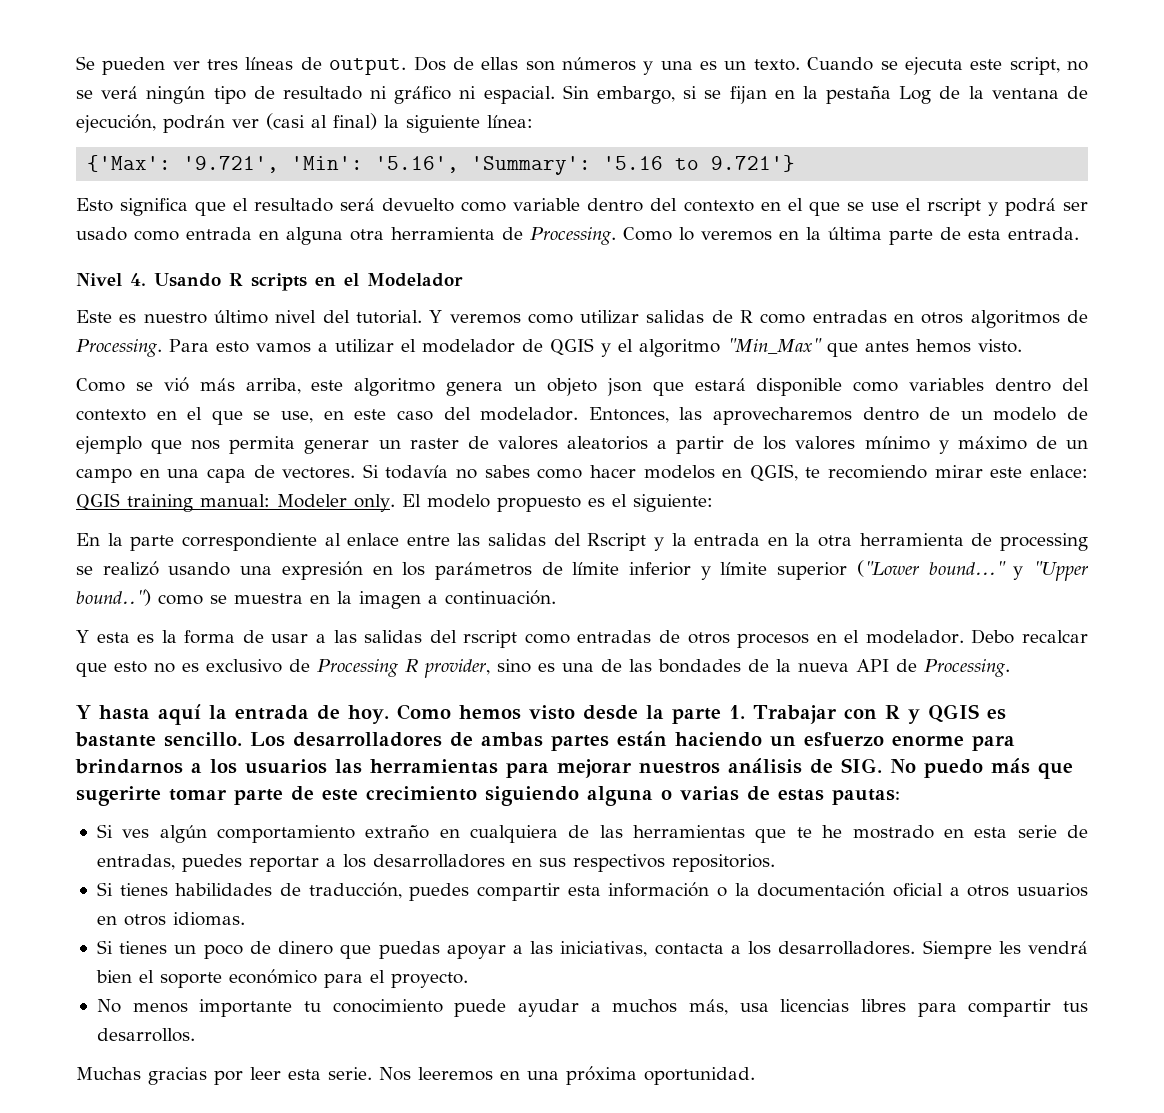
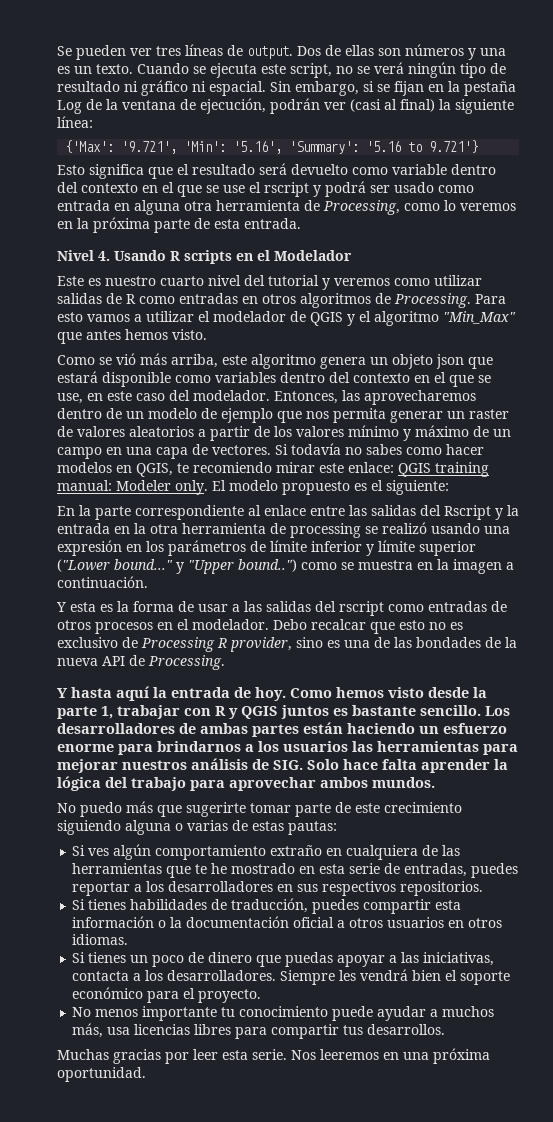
- Esto significa que el resultado será devuelto como variable dentro del contexto en el que se use el rscript y podrá ser usado como entrada en alguna otra herramienta de Processing. Como lo veremos en la última parte de esta entrada.
+ Esto significa que el resultado será devuelto como variable dentro del contexto en el que se use el rscript y podrá ser usado como entrada en alguna otra herramienta de Processing, como lo veremos en la próxima parte de esta entrada.
- Este es nuestro último nivel del tutorial. Y veremos como utilizar salidas de R como entradas en otros algoritmos de Processing.
+ Este es nuestro cuarto nivel del tutorial y veremos como utilizar salidas de R como entradas en otros algoritmos de Processing.
- Como hemos visto desde la parte 1. Trabajar con R y QGIS es bastante sencillo.
+ Como hemos visto desde la parte 1, trabajar con R y QGIS juntos es bastante sencillo.
- Los desarrolladores de ambas partes están haciendo un esfuerzo enorme para brindarnos a los usuarios las herramientas para mejorar nuestros análisis de SIG. No puedo más que sugerirte tomar parte de este crecimiento siguiendo alguna o varias de estas pautas:
+ Los desarrolladores de ambas partes están haciendo un esfuerzo enorme para brindarnos a los usuarios las herramientas para mejorar nuestros análisis de SIG. Solo hace falta aprender la lógica del trabajo para aprovechar ambos mundos.
+ No puedo más que sugerirte tomar parte de este crecimiento siguiendo alguna o varias de estas pautas:

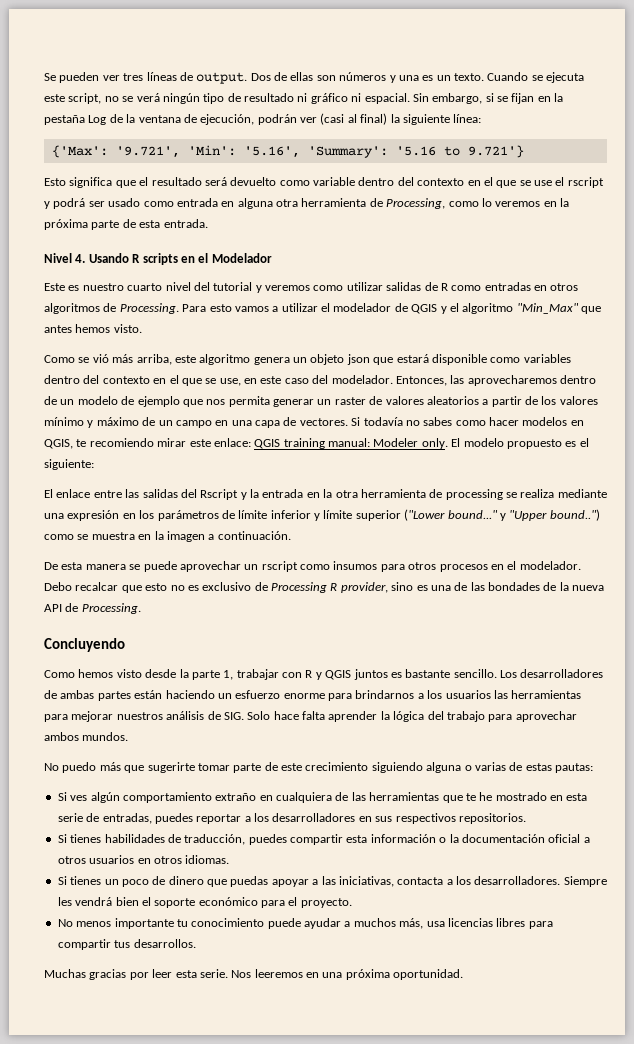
- En la parte correspondiente al enlace entre las salidas del Rscript y la entrada en la otra herramienta de processing se realizó usando una expresión en los parámetros de límite inferior y límite superior ("Lower bound..." y "Upper bound..") como se muestra en la imagen a continuación.
+ El enlace entre las salidas del Rscript y la entrada en la otra herramienta de processing se realiza mediante una expresión en los parámetros de límite inferior y límite superior ("Lower bound..." y "Upper bound..") como se muestra en la imagen a continuación.
- Y esta es la forma de usar a las salidas del rscript como entradas de otros procesos en el modelador.
+ De esta manera se puede aprovechar un rscript como insumos para otros procesos en el modelador.
- Y hasta aquí la entrada de hoy. Como hemos visto desde la parte 1, trabajar con R y QGIS juntos es bastante sencillo.
+ Concluyendo
+ Como hemos visto desde la parte 1, trabajar con R y QGIS juntos es bastante sencillo.

